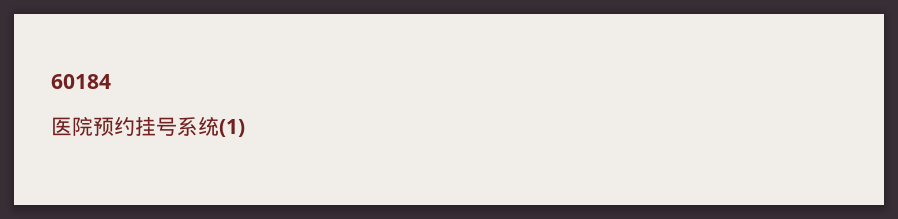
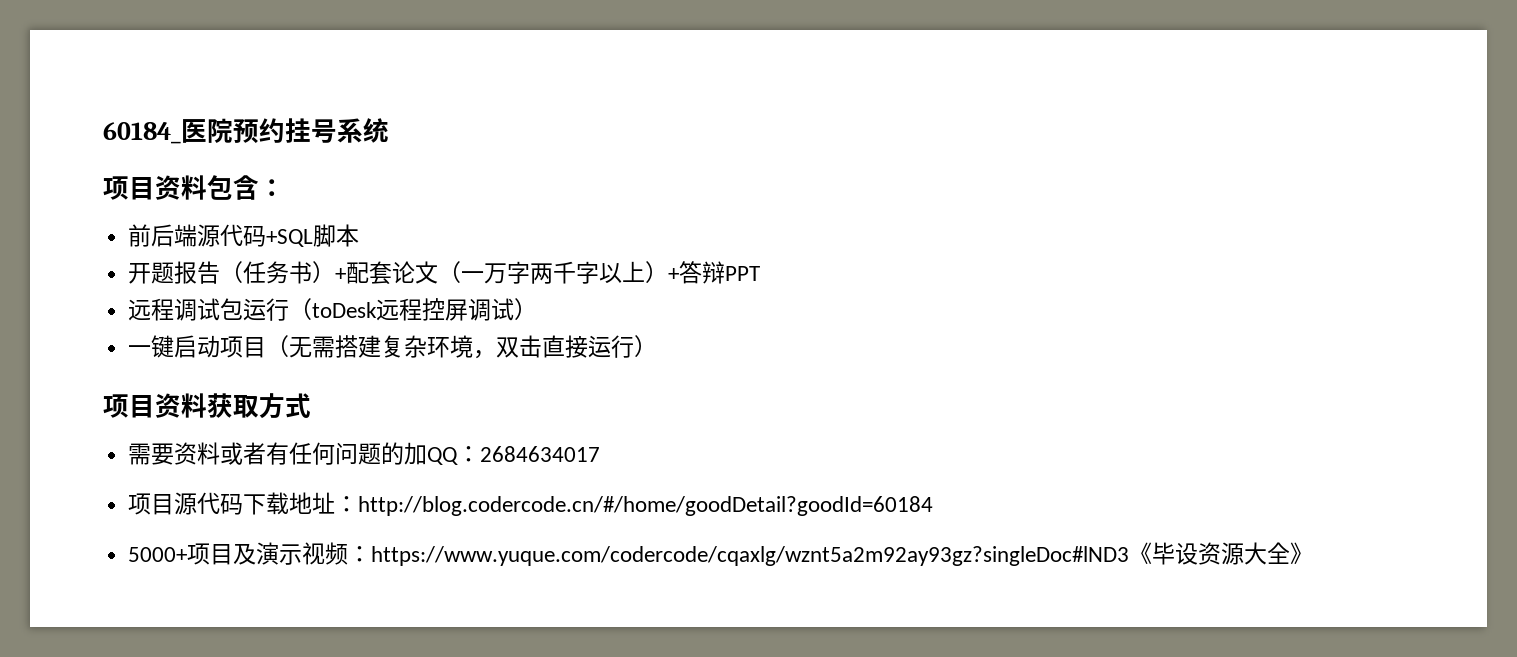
- 60184
- 医院预约挂号系统(1)
+ 60184_医院预约挂号系统
+ 项目资料包含：
+ 前后端源代码+SQL脚本
+ 开题报告（任务书）+配套论文（一万字两千字以上）+答辩PPT
+ 远程调试包运行（toDesk远程控屏调试）
+ 一键启动项目（无需搭建复杂环境，双击直接运行）
+ 项目资料获取方式
+ 需要资料或者有任何问题的加QQ：2684634017
+ 项目源代码下载地址：http://blog.codercode.cn/#/home/goodDetail?goodId=60184
+ 5000+项目及演示视频：https://www.yuque.com/codercode/cqaxlg/wznt5a2m92ay93gz?singleDoc#lND3《毕设资源大全》

